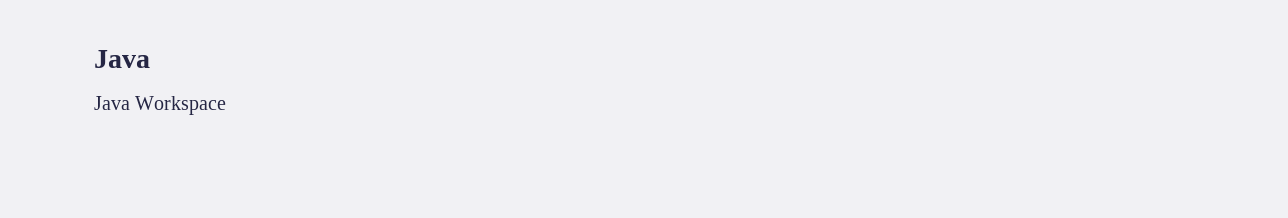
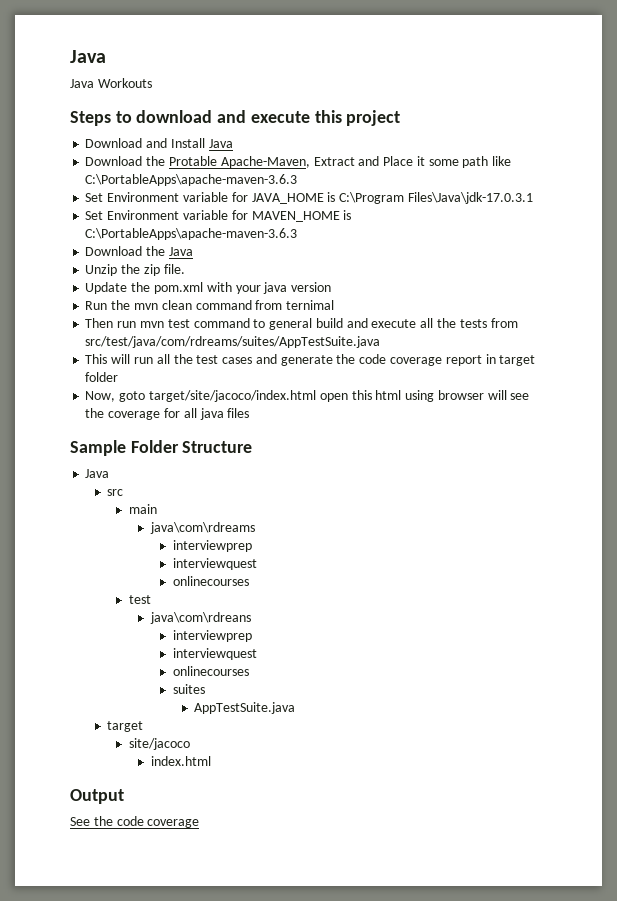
- Java Workspace
+ Java Workouts
+ Steps to download and execute this project
+ Download and Install Java
+ Download the Protable Apache-Maven, Extract and Place it some path like C:\PortableApps\apache-maven-3.6.3
+ Set Environment variable for JAVA_HOME is C:\Program Files\Java\jdk-17.0.3.1
+ Set Environment variable for MAVEN_HOME is C:\PortableApps\apache-maven-3.6.3
+ Download the Java
+ Unzip the zip file.
+ Update the pom.xml with your java version
+ Run the mvn clean command from ternimal
+ Then run mvn test command to general build and execute all the tests from src/test/java/com/rdreams/suites/AppTestSuite.java
+ This will run all the test cases and generate the code coverage report in target folder
+ Now, goto target/site/jacoco/index.html open this html using browser will see the coverage for all java files
+ Sample Folder Structure
+ Java
+ src
+ main
+ java\com\rdreams
+ interviewprep
+ interviewquest
+ onlinecourses
+ test
+ java\com\rdreans
+ interviewprep
+ interviewquest
+ onlinecourses
+ suites
+ AppTestSuite.java
+ target
+ site/jacoco
+ index.html
+ Output
+ See the code coverage

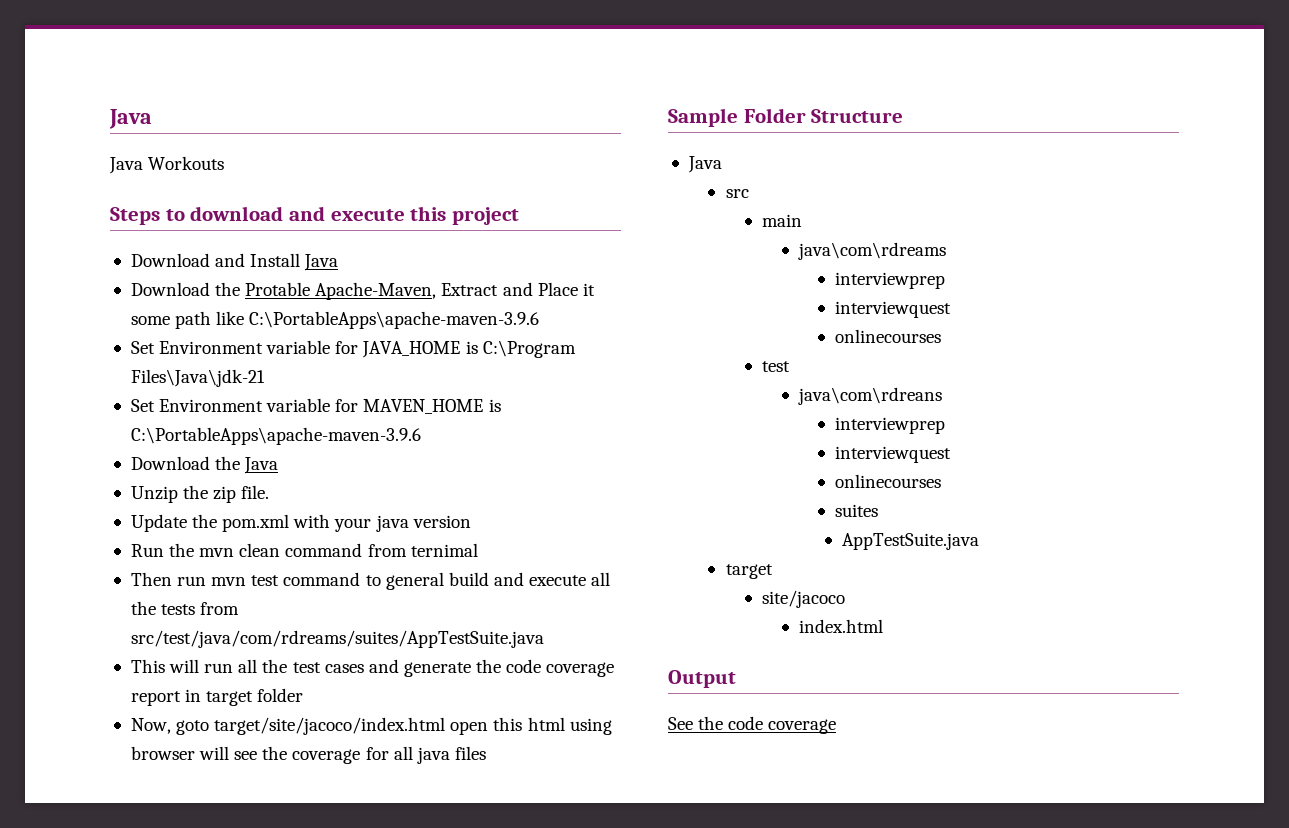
- Download the Protable Apache-Maven, Extract and Place it some path like C:\PortableApps\apache-maven-3.6.3
+ Download the Protable Apache-Maven, Extract and Place it some path like C:\PortableApps\apache-maven-3.9.6
- Set Environment variable for JAVA_HOME is C:\Program Files\Java\jdk-17.0.3.1
+ Set Environment variable for JAVA_HOME is C:\Program Files\Java\jdk-21
- Set Environment variable for MAVEN_HOME is C:\PortableApps\apache-maven-3.6.3
+ Set Environment variable for MAVEN_HOME is C:\PortableApps\apache-maven-3.9.6

